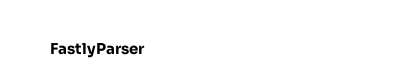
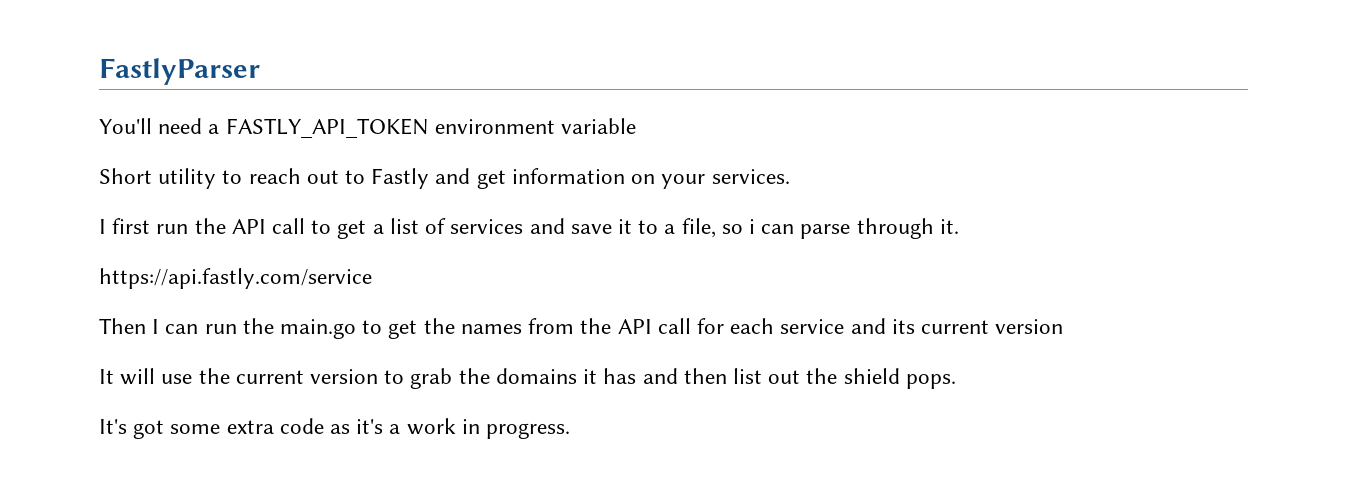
+ You'll need a FASTLY_API_TOKEN environment variable
+ Short utility to reach out to Fastly and get information on your services.
+ I first run the API call to get a list of services and save it to a file, so i can parse through it.
+ https://api.fastly.com/service
+ Then I can run the main.go to get the names from the API call for each service and its current version
+ It will use the current version to grab the domains it has and then list out the shield pops.
+ It's got some extra code as it's a work in progress.

